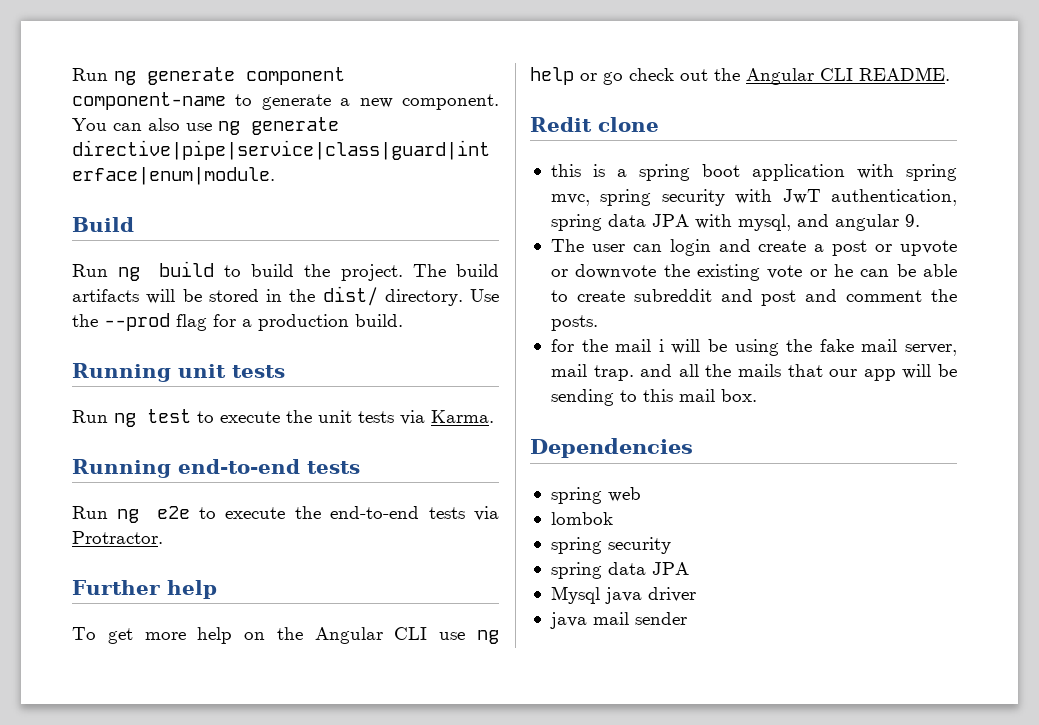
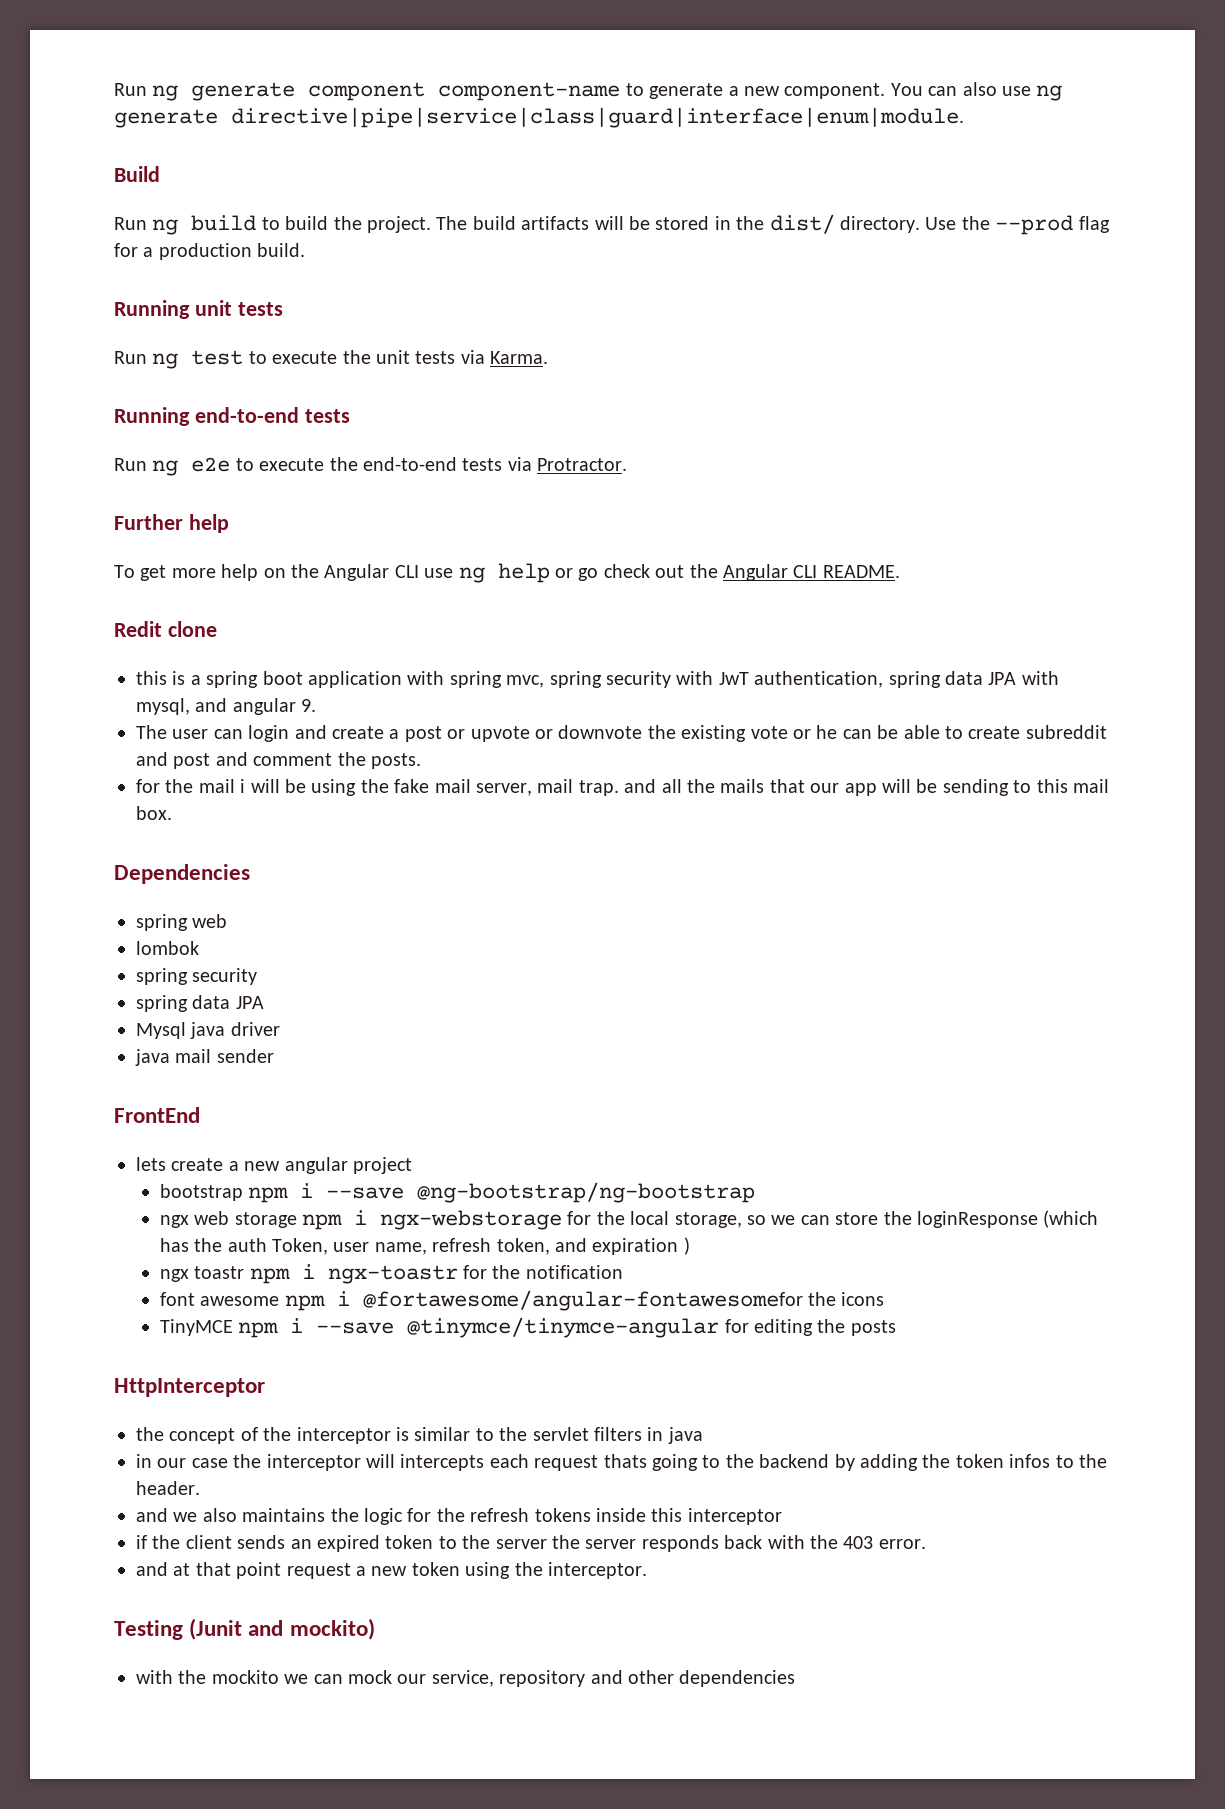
+ FrontEnd
+ lets create a new angular project
+ bootstrap npm i --save @ng-bootstrap/ng-bootstrap
+ ngx web storage npm i ngx-webstorage for the local storage, so we can store the loginResponse (which has the auth Token, user name, refresh token, and expiration )
+ ngx toastr npm i ngx-toastr for the notification
+ font awesome npm i @fortawesome/angular-fontawesomefor the icons
+ TinyMCE npm i --save @tinymce/tinymce-angular for editing the posts
+ HttpInterceptor
+ the concept of the interceptor is similar to the servlet filters in java
+ in our case the interceptor will intercepts each request thats going to the backend by adding the token infos to the header.
+ and we also maintains the logic for the refresh tokens inside this interceptor
+ if the client sends an expired token to the server the server responds back with the 403 error.
+ and at that point request a new token using the interceptor.
+ Testing (Junit and mockito)
+ with the mockito we can mock our service, repository and other dependencies

